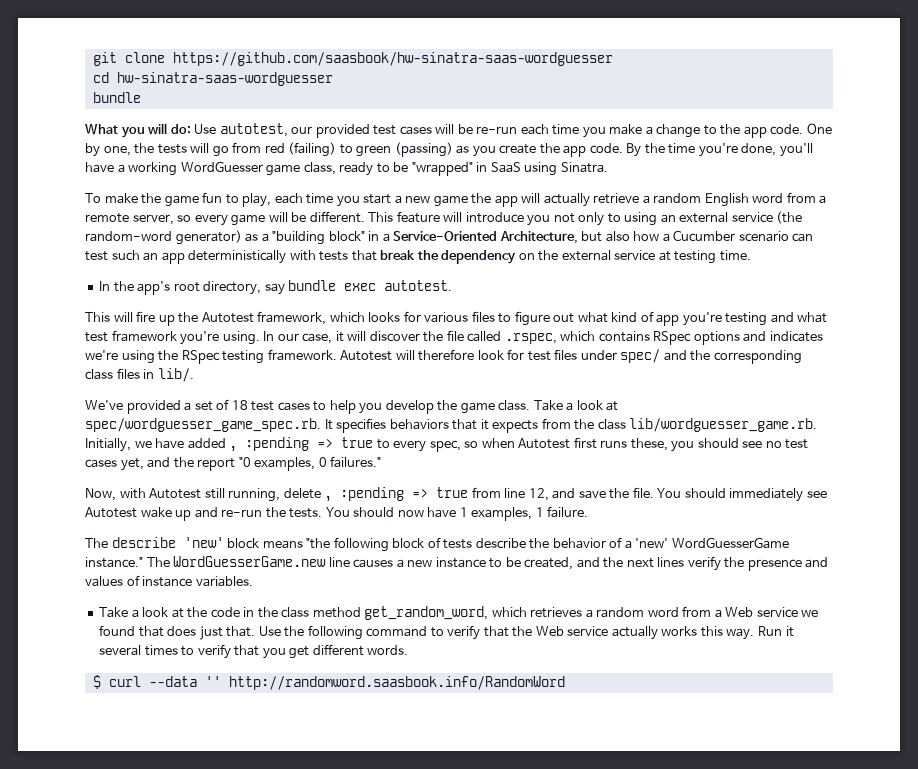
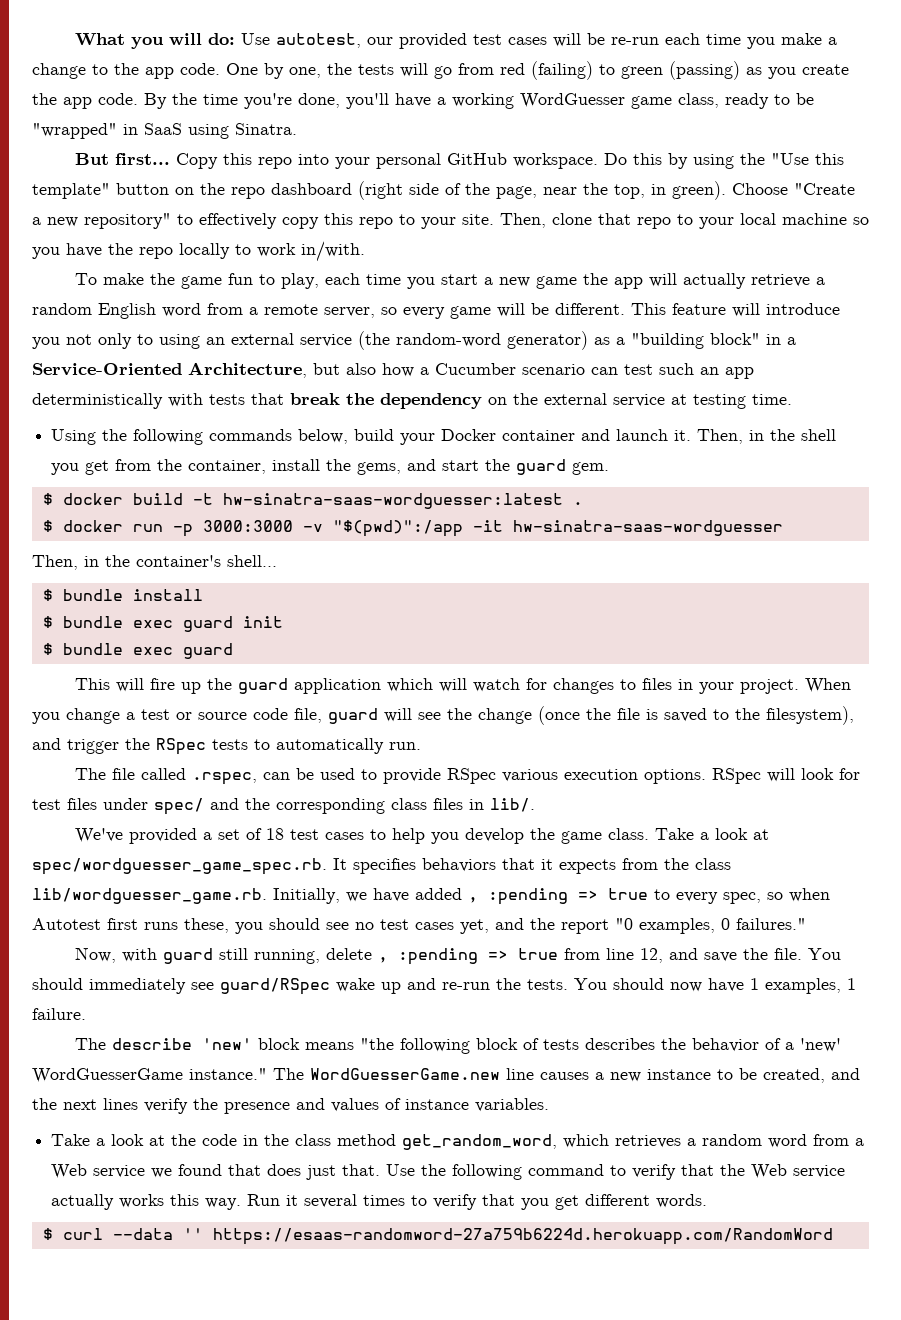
- git clone https://github.com/saasbook/hw-sinatra-saas-wordguesser
- cd hw-sinatra-saas-wordguesser
- bundle
+ But first... Copy this repo into your personal GitHub workspace. Do this by using the "Use this template" button on the repo dashboard (right side of the page, near the top, in green). Choose "Create a new repository" to effectively copy this repo to your site. Then, clone that repo to your local machine so you have the repo locally to work in/with.
- In the app's root directory, say bundle exec autotest.
+ Using the following commands below, build your Docker container and launch it. Then, in the shell you get from the container, install the gems, and start the guard gem.
+ $ docker build -t hw-sinatra-saas-wordguesser:latest .
+ $ docker run -p 3000:3000 -v "$(pwd)":/app -it hw-sinatra-saas-wordguesser
+ Then, in the container's shell...
+ $ bundle install
+ $ bundle exec guard init
+ $ bundle exec guard
- This will fire up the Autotest framework, which looks for various files to figure out what kind of app you're testing and what test framework you're using. In our case, it will discover the file called .rspec, which contains RSpec options and indicates we're using the RSpec testing framework. Autotest will therefore look for test files under spec/ and the corresponding class files in lib/.
+ This will fire up the guard application which will watch for changes to files in your project. When you change a test or source code file, guard will see the change (once the file is saved to the filesystem), and trigger the RSpec tests to automatically run.
+ The file called .rspec, can be used to provide RSpec various execution options. RSpec will look for test files under spec/ and the corresponding class files in lib/.
- Now, with Autotest still running, delete , :pending => true from line 12, and save the file.
+ Now, with guard still running, delete , :pending => true from line 12, and save the file.
- You should immediately see Autotest wake up and re-run the tests.
+ You should immediately see guard/RSpec wake up and re-run the tests.
- The describe 'new' block means "the following block of tests describe the behavior of a 'new' WordGuesserGame instance."
+ The describe 'new' block means "the following block of tests describes the behavior of a 'new' WordGuesserGame instance."
- $ curl --data '' http://randomword.saasbook.info/RandomWord
+ $ curl --data '' https://esaas-randomword-27a759b6224d.herokuapp.com/RandomWord

